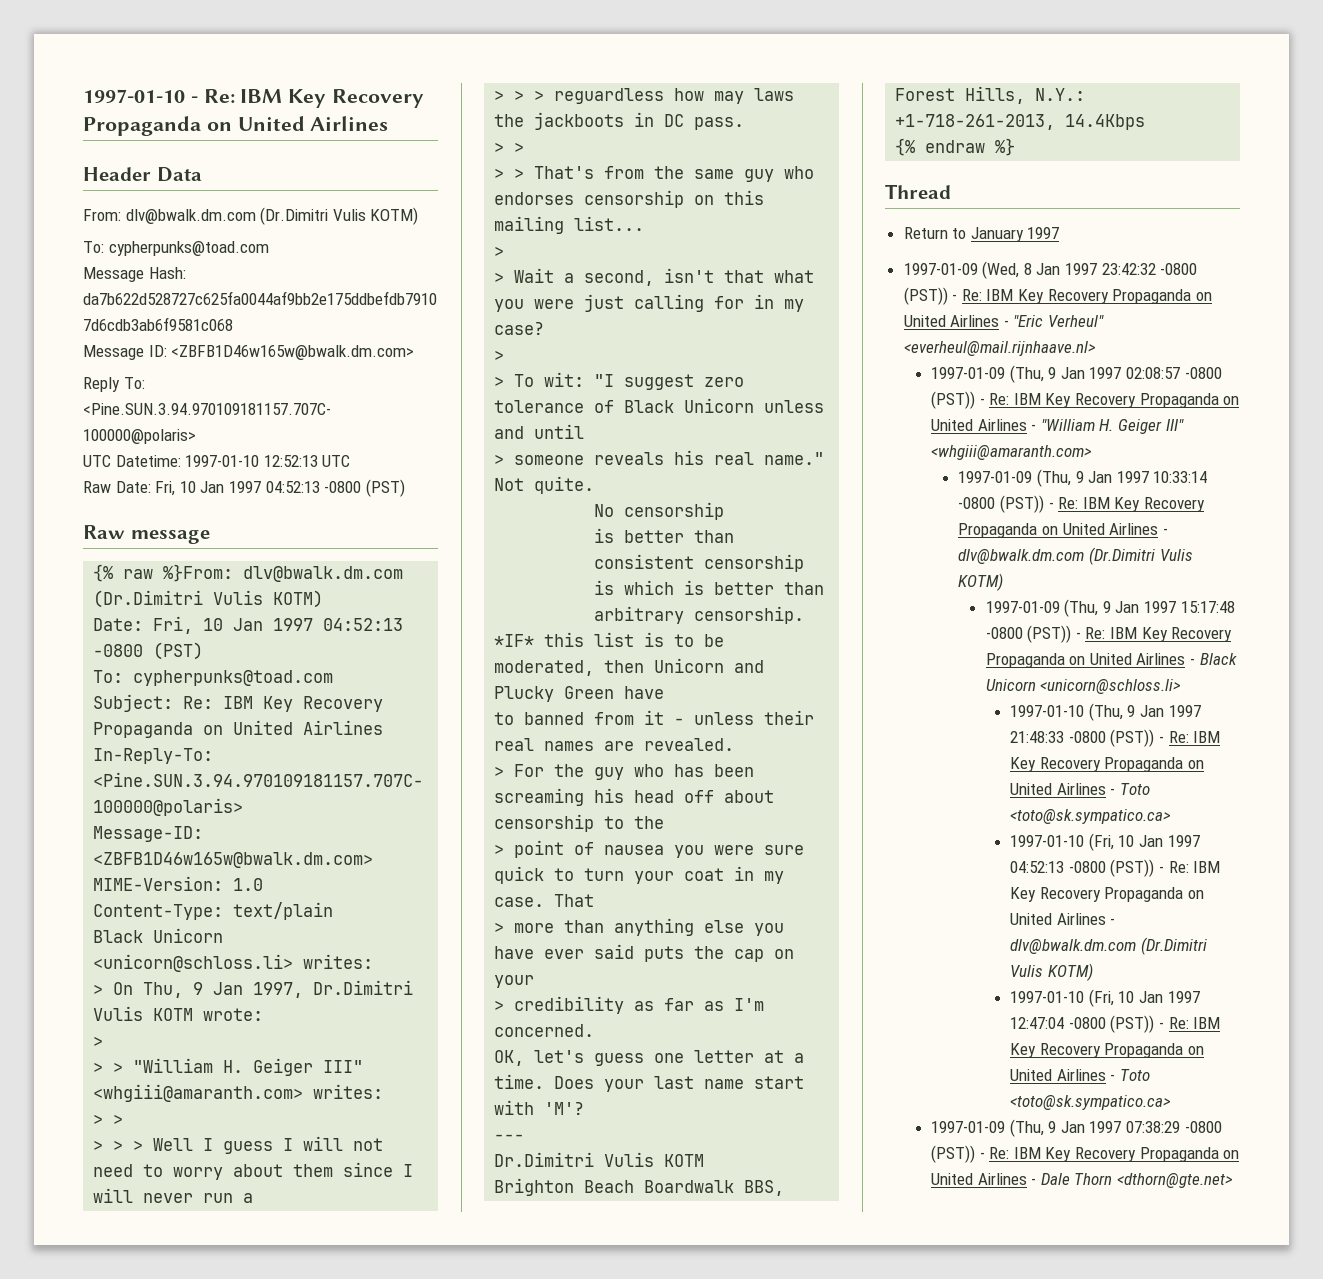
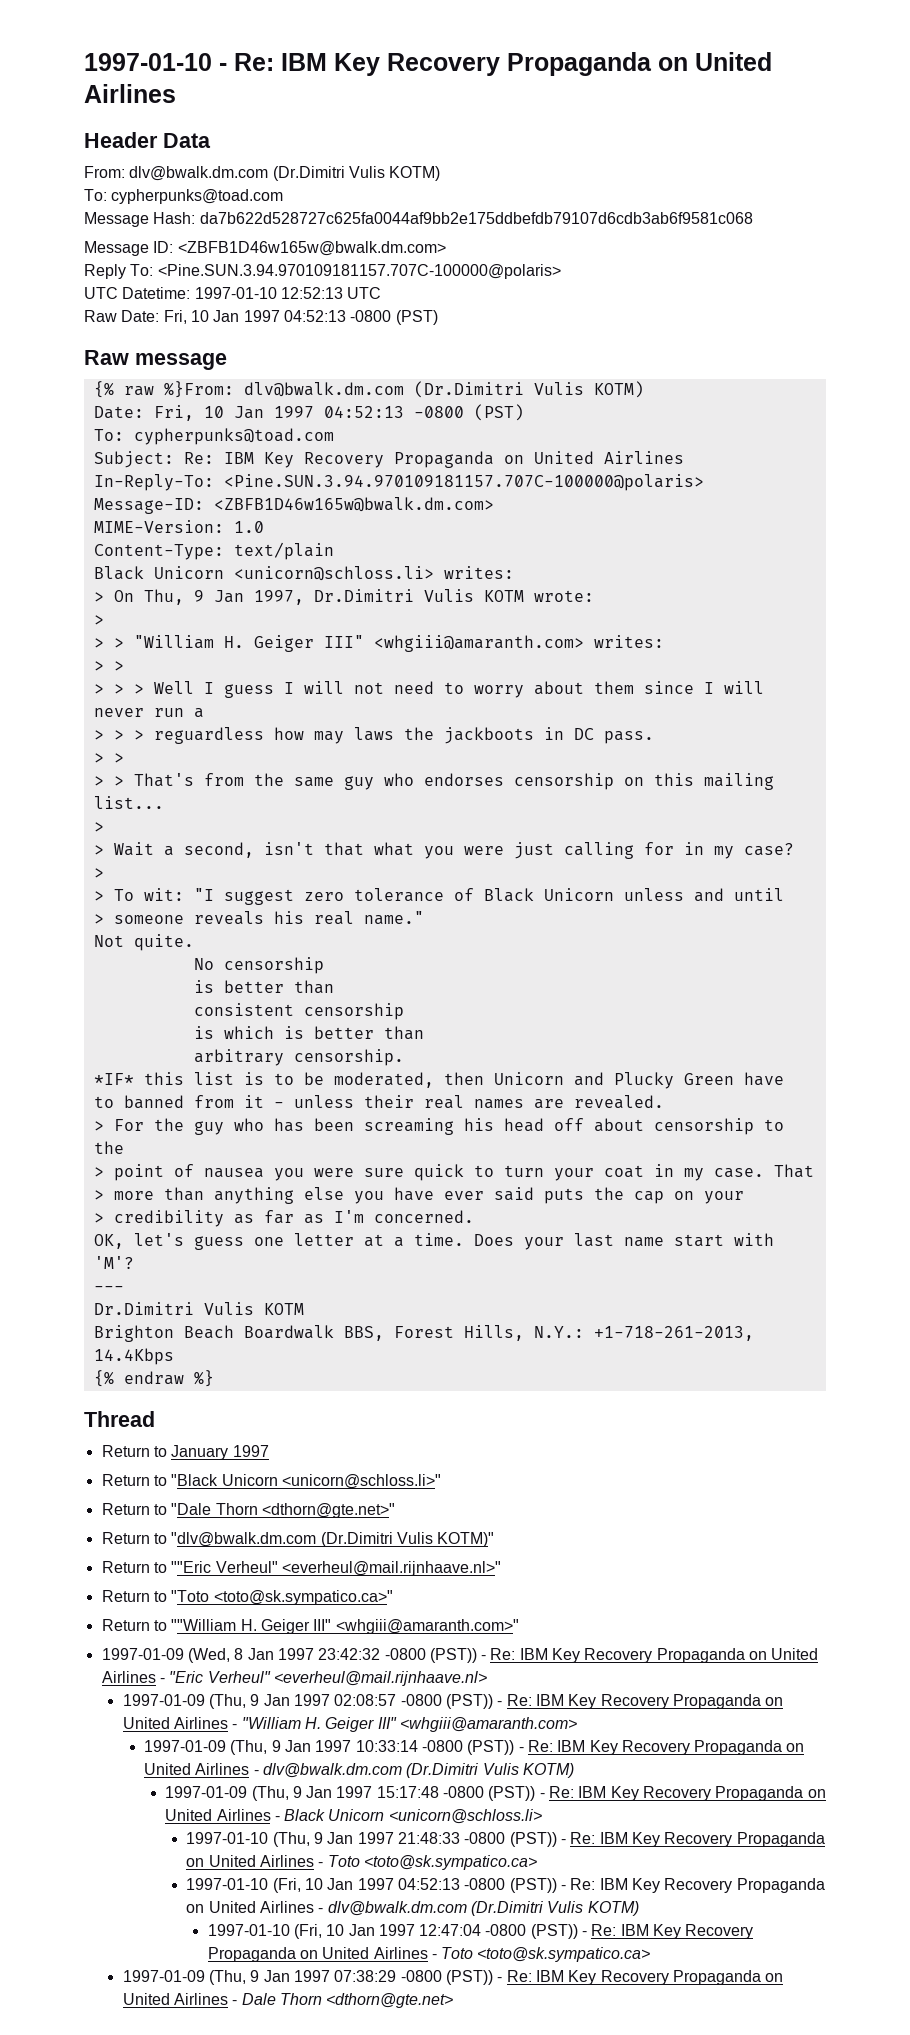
+ Return to "Black Unicorn <unicorn@schloss.li>"
+ Return to "Dale Thorn <dthorn@gte.net>"
+ Return to "dlv@bwalk.dm.com (Dr.Dimitri Vulis KOTM)"
+ Return to ""Eric Verheul" <everheul@mail.rijnhaave.nl>"
+ Return to "Toto <toto@sk.sympatico.ca>"
+ Return to ""William H. Geiger III" <whgiii@amaranth.com>"

